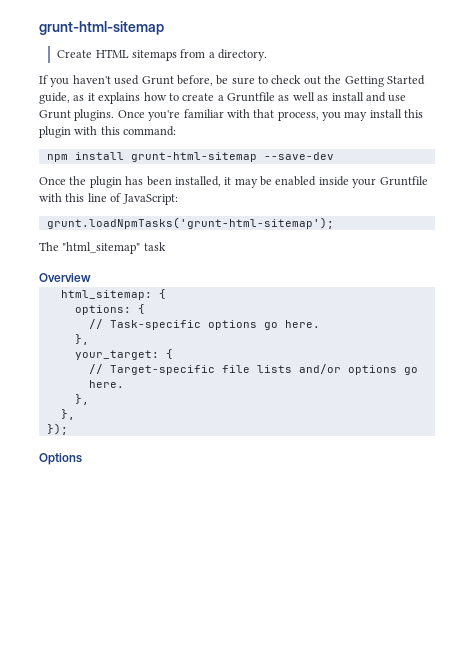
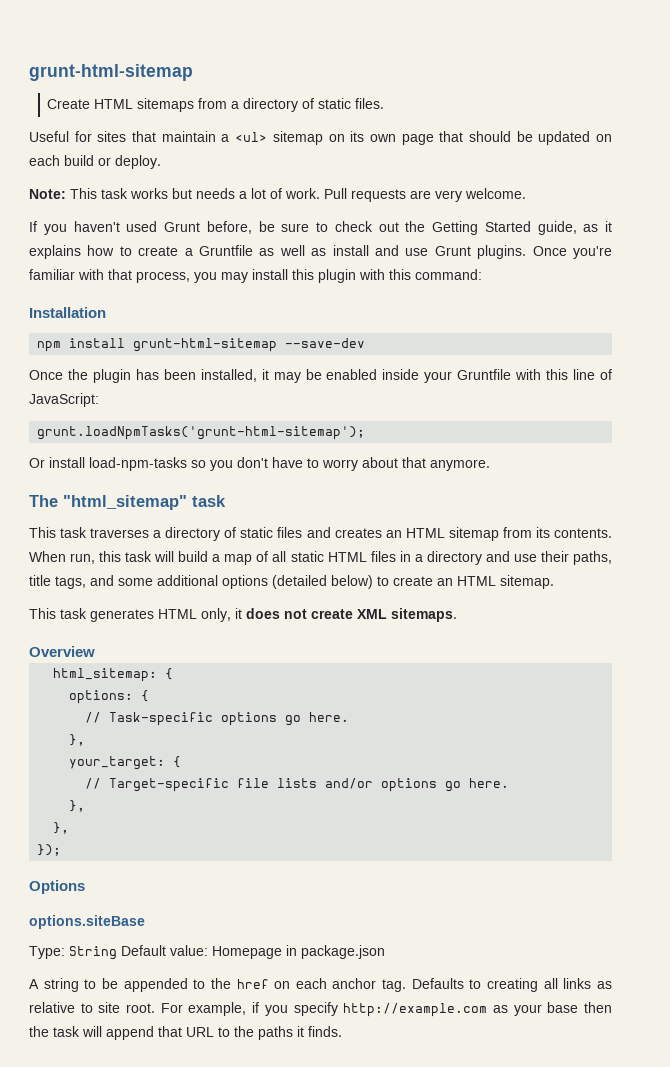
- Create HTML sitemaps from a directory.
+ Create HTML sitemaps from a directory of static files.
+ Useful for sites that maintain a <ul> sitemap on its own page that should be updated on each build or deploy.
+ Note: This task works but needs a lot of work. Pull requests are very welcome.
+ Installation
+ Or install load-npm-tasks so you don't have to worry about that anymore.
  The "html_sitemap" task
+ This task traverses a directory of static files and creates an HTML sitemap from its contents. When run, this task will build a map of all static HTML files in a directory and use their paths, title tags, and some additional options (detailed below) to create an HTML sitemap.
+ This task generates HTML only, it does not create XML sitemaps.
+ options.siteBase
+ Type: String Default value: Homepage in package.json
+ A string to be appended to the href on each anchor tag. Defaults to creating all links as relative to site root. For example, if you specify http://example.com as your base then the task will append that URL to the paths it finds.

